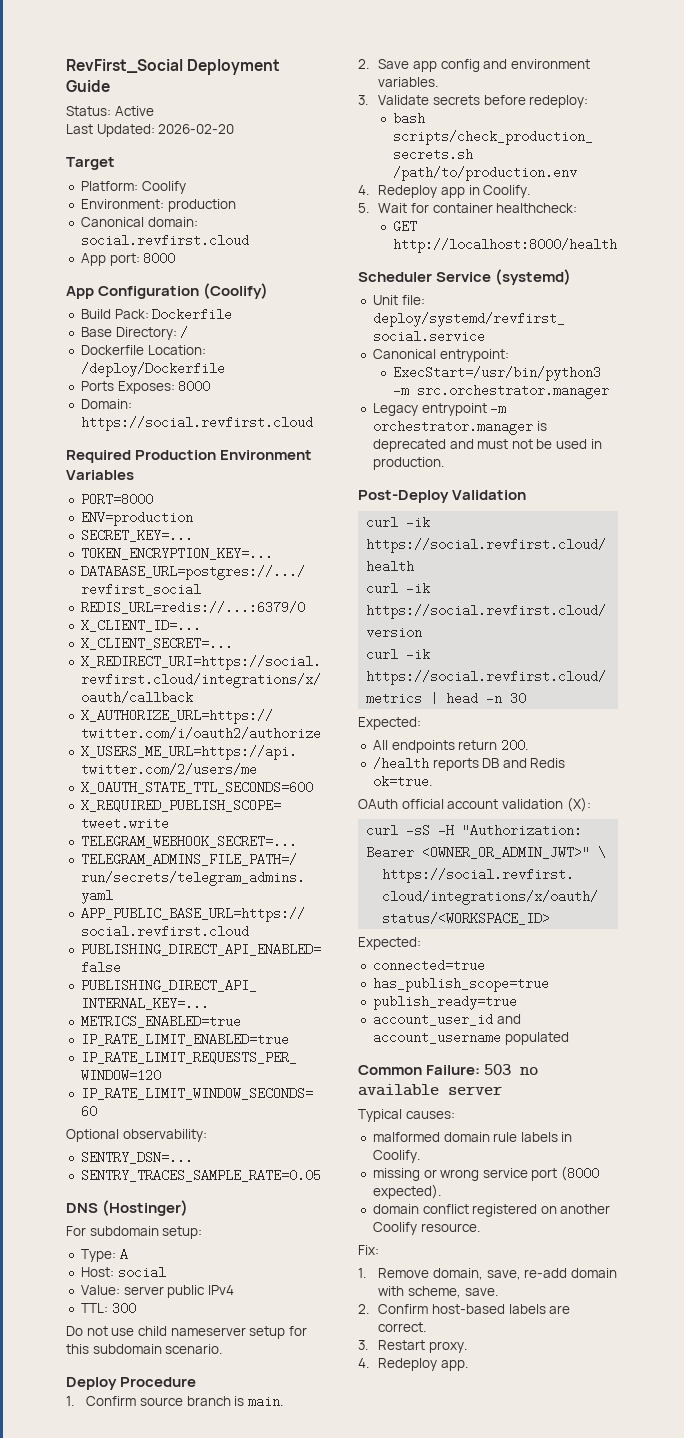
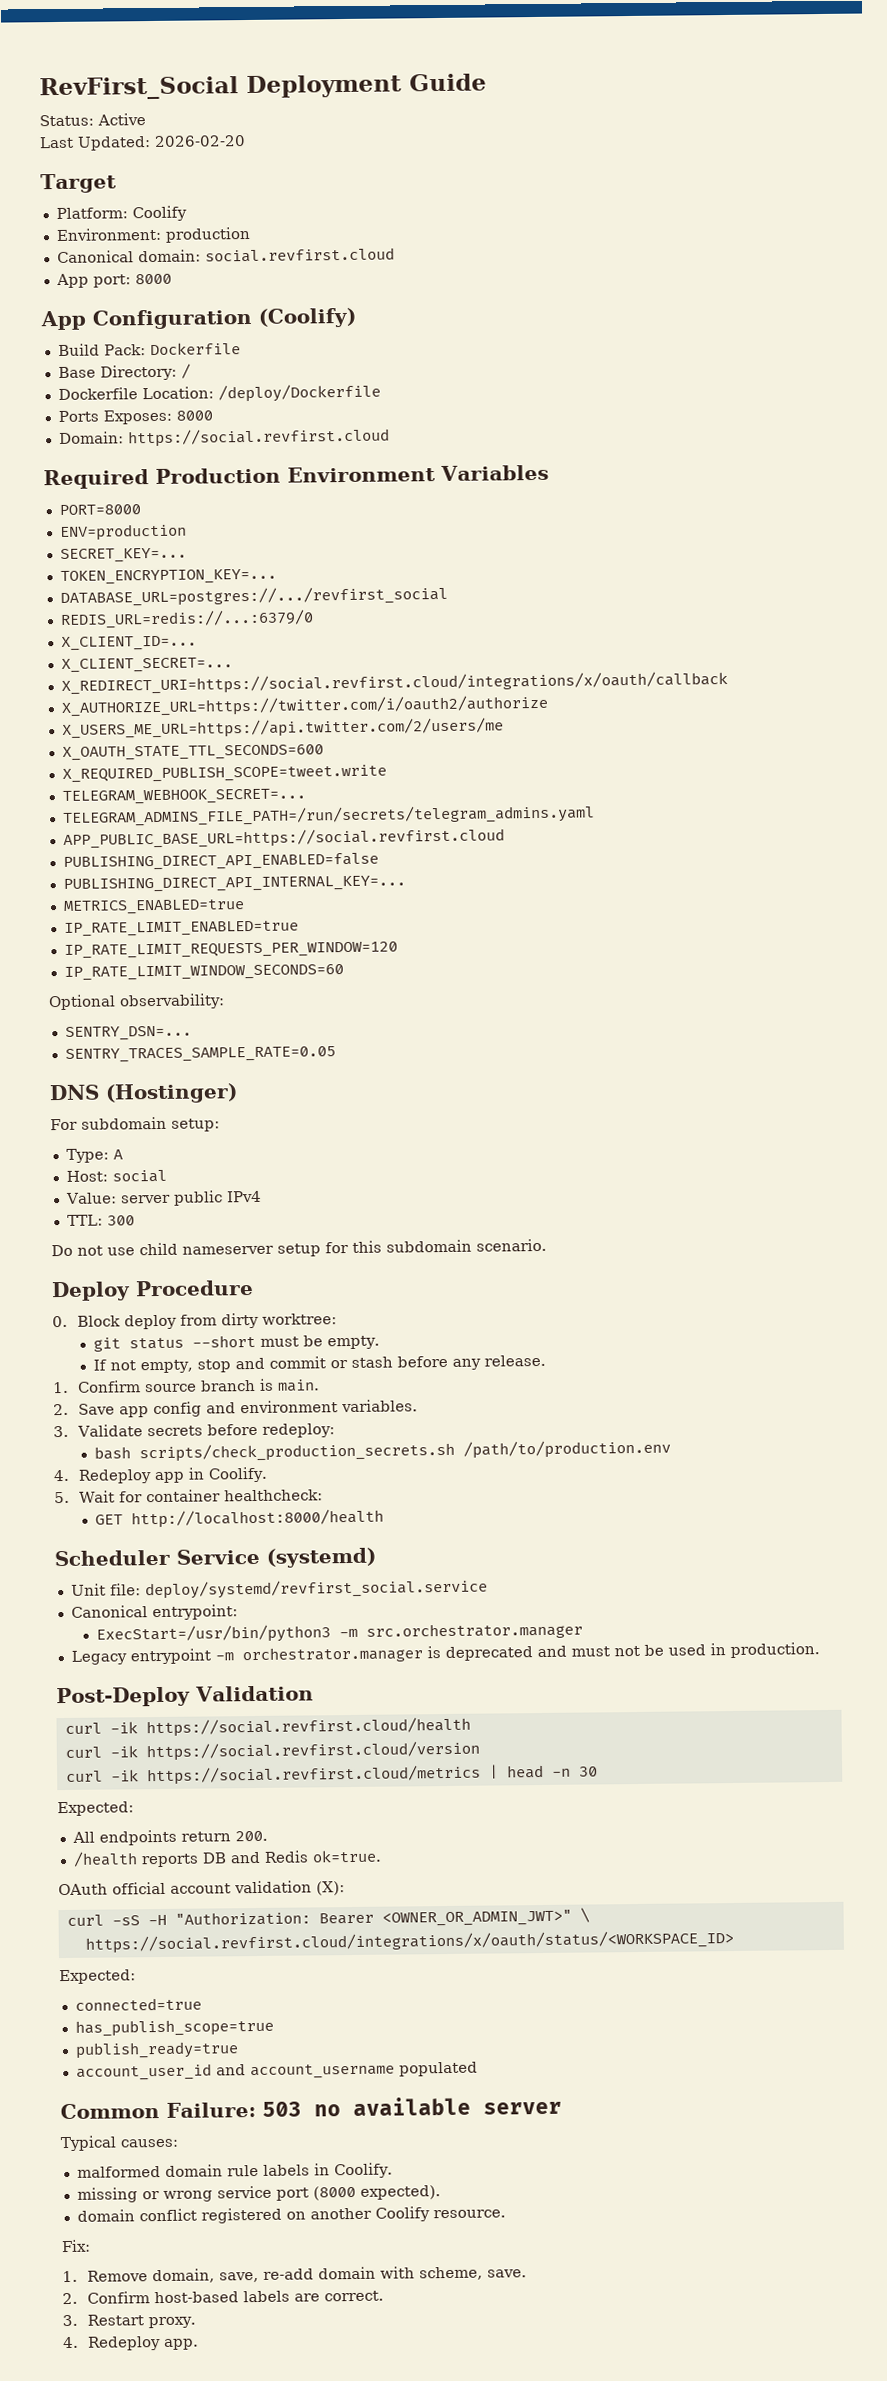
+ 0. Block deploy from dirty worktree:
+ git status --short must be empty.
+ If not empty, stop and commit or stash before any release.

